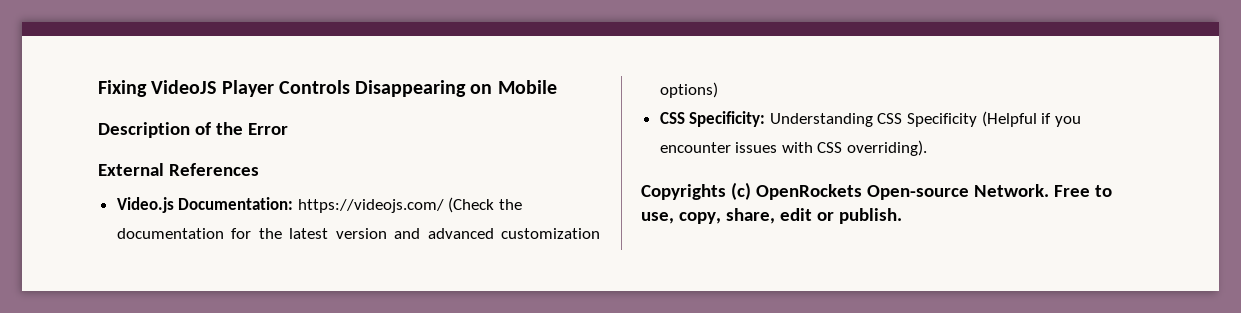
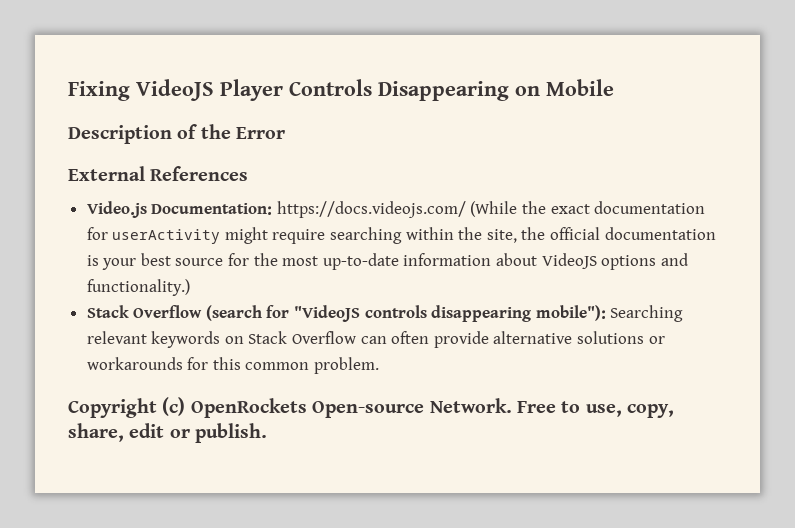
- Video.js Documentation: https://videojs.com/ (Check the documentation for the latest version and advanced customization options)
- CSS Specificity: Understanding CSS Specificity (Helpful if you encounter issues with CSS overriding).
- Copyrights (c) OpenRockets Open-source Network.
+ Video.js Documentation: https://docs.videojs.com/ (While the exact documentation for userActivity might require searching within the site, the official documentation is your best source for the most up-to-date information about VideoJS options and functionality.)
+ Stack Overflow (search for "VideoJS controls disappearing mobile"): Searching relevant keywords on Stack Overflow can often provide alternative solutions or workarounds for this common problem.
+ Copyright (c) OpenRockets Open-source Network.

